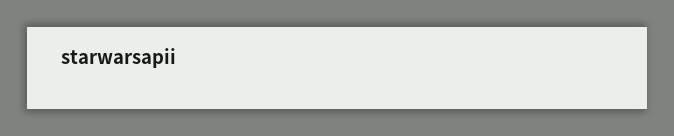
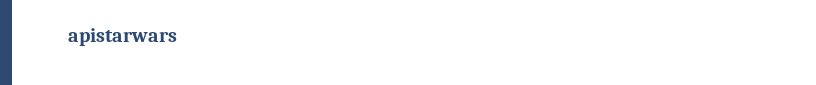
- starwarsapii
+ apistarwars

